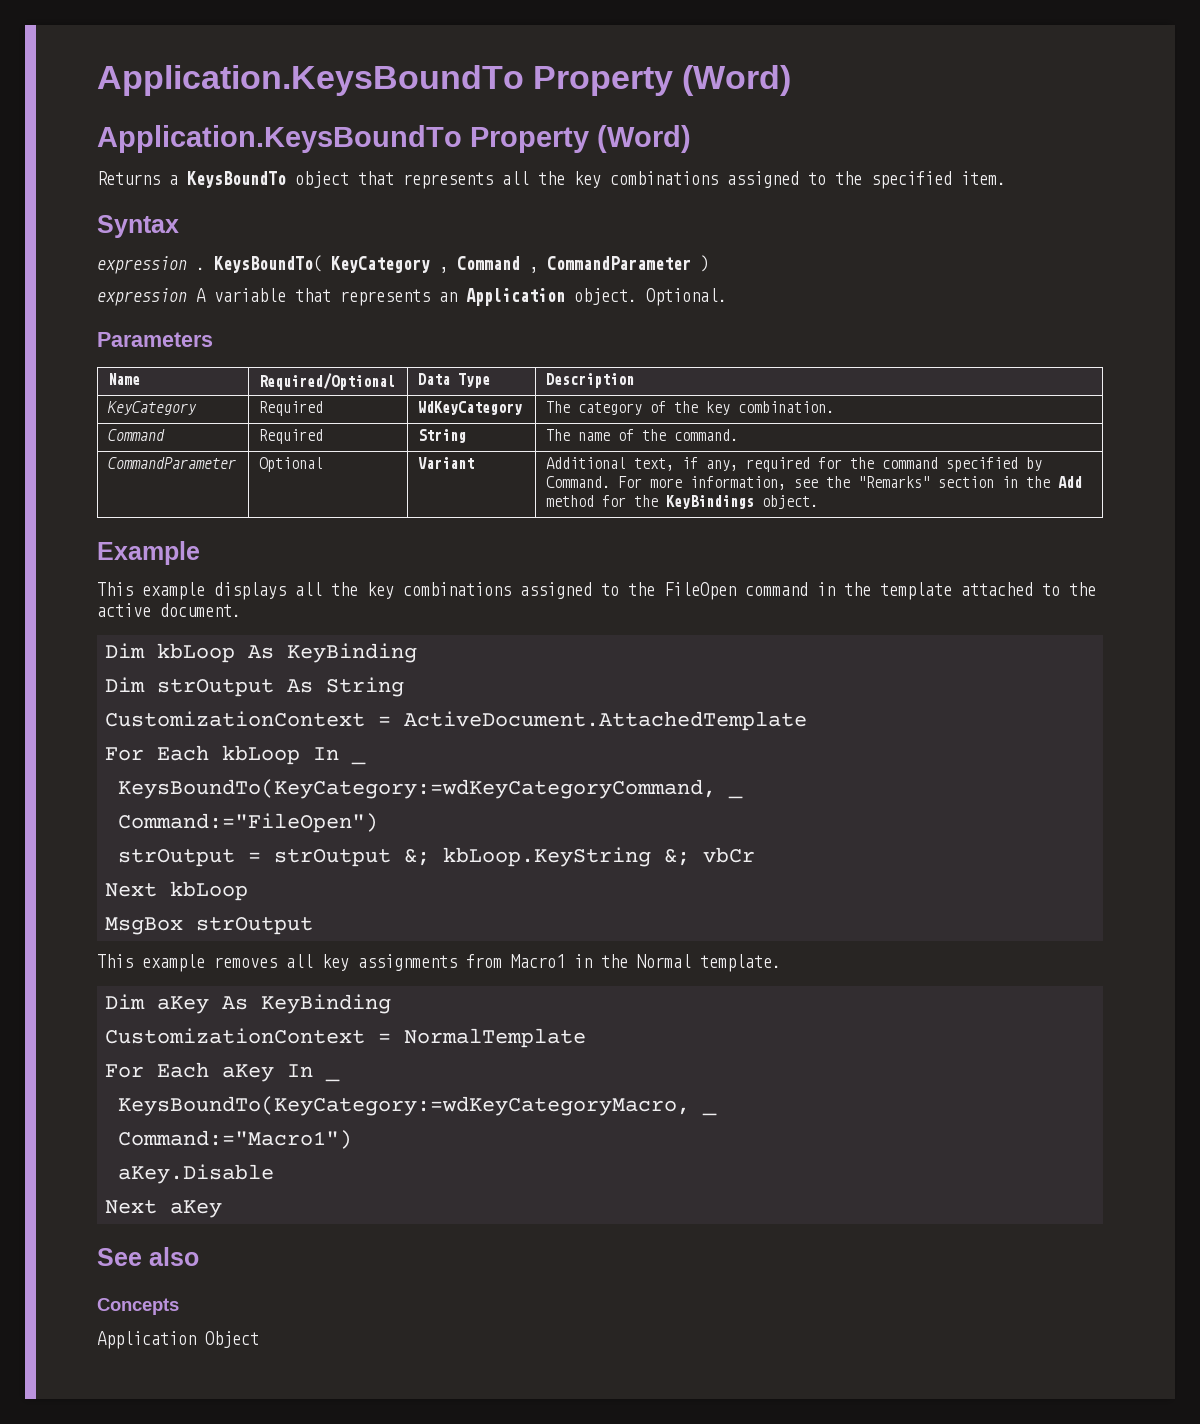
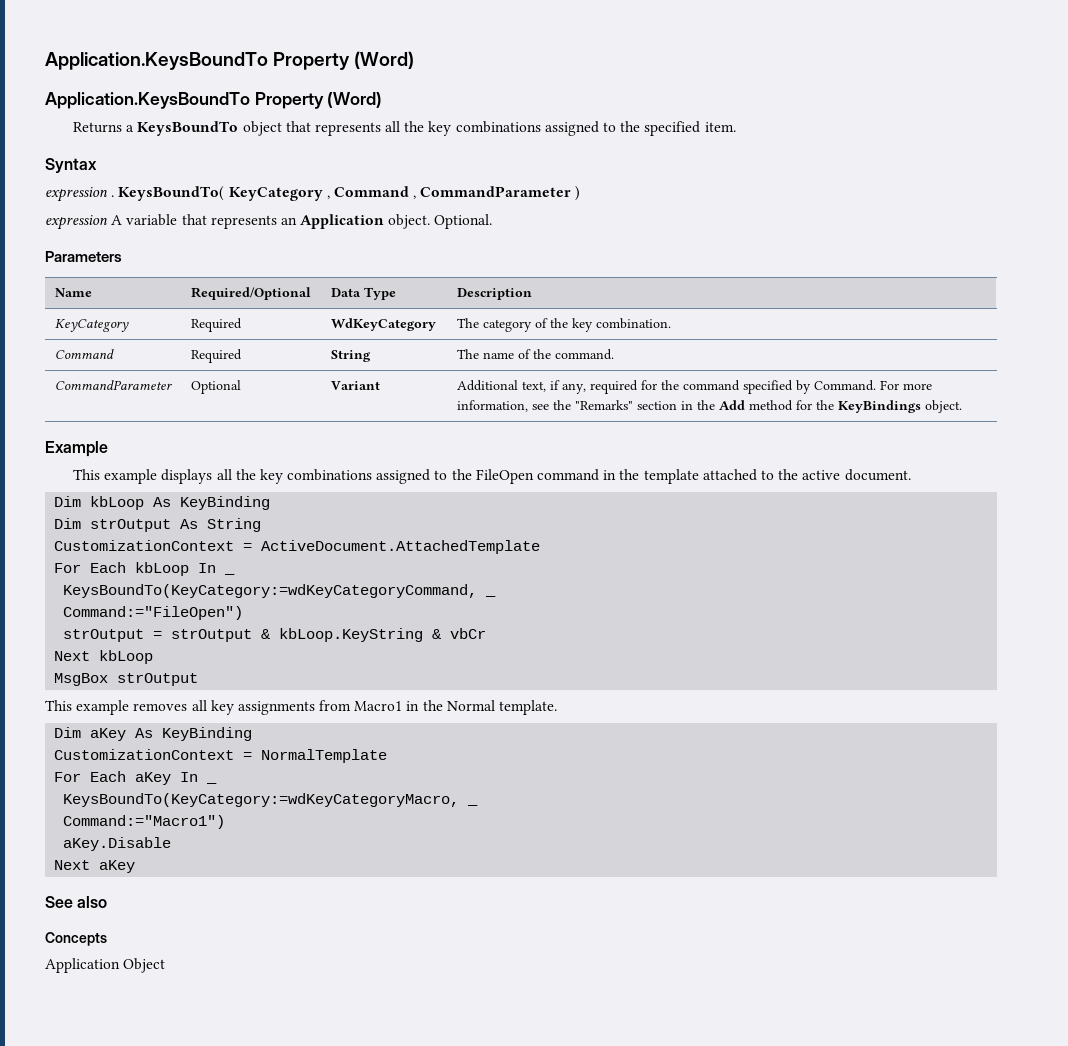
- strOutput = strOutput &; kbLoop.KeyString &; vbCr
+ strOutput = strOutput & kbLoop.KeyString & vbCr

